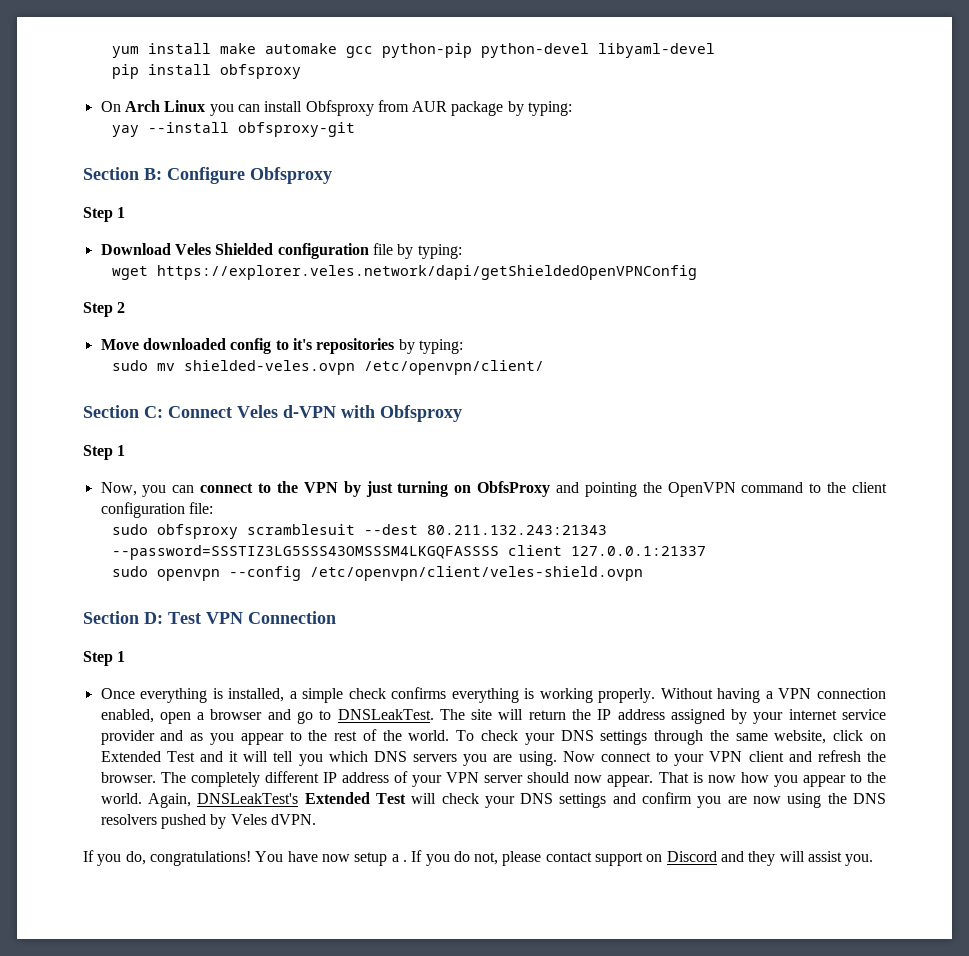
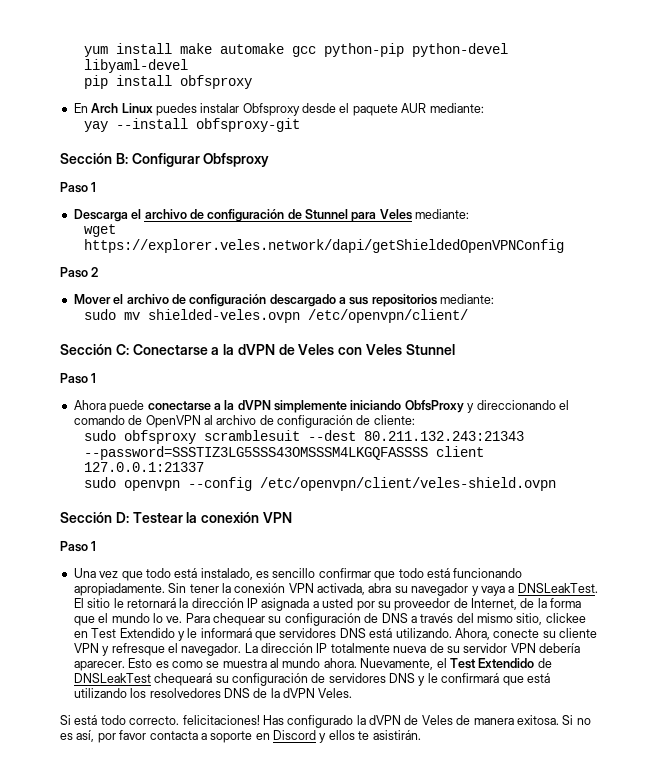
- On Arch Linux you can install Obfsproxy from AUR package by typing:
+ En Arch Linux puedes instalar Obfsproxy desde el paquete AUR mediante:
- Section B: Configure Obfsproxy
- Step 1
- Download Veles Shielded configuration file by typing:
+ Sección B: Configurar Obfsproxy
+ Paso 1
+ Descarga el archivo de configuración de Stunnel para Veles mediante:
- Step 2
+ Paso 2
- Move downloaded config to it's repositories by typing:
+ Mover el archivo de configuración descargado a sus repositorios mediante:
  sudo mv shielded-veles.ovpn /etc/openvpn/client/
- Section C: Connect Veles d-VPN with Obfsproxy
- Step 1
- Now, you can connect to the VPN by just turning on ObfsProxy and pointing the OpenVPN command to the client configuration file:
+ Sección C: Conectarse a la dVPN de Veles con Veles Stunnel
+ Paso 1
+ Ahora puede conectarse a la dVPN simplemente iniciando ObfsProxy y direccionando el comando de OpenVPN al archivo de configuración de cliente:
- Section D: Test VPN Connection
- Step 1
- Once everything is installed, a simple check confirms everything is working properly. Without having a VPN connection enabled, open a browser and go to DNSLeakTest. The site will return the IP address assigned by your internet service provider and as you appear to the rest of the world. To check your DNS settings through the same website, click on Extended Test and it will tell you which DNS servers you are using. Now connect to your VPN client and refresh the browser. The completely different IP address of your VPN server should now appear. That is now how you appear to the world. Again, DNSLeakTest's Extended Test will check your DNS settings and confirm you are now using the DNS resolvers pushed by Veles dVPN.
- If you do, congratulations! You have now setup a . If you do not, please contact support on Discord and they will assist you.
+ Sección D: Testear la conexión VPN
+ Paso 1
+ Una vez que todo está instalado, es sencillo confirmar que todo está funcionando apropiadamente. Sin tener la conexión VPN activada, abra su navegador y vaya a DNSLeakTest. El sitio le retornará la dirección IP asignada a usted por su proveedor de Internet, de la forma que el mundo lo ve. Para chequear su configuración de DNS a través del mismo sitio, clickee en Test Extendido y le informará que servidores DNS está utilizando. Ahora, conecte su cliente VPN y refresque el navegador. La dirección IP totalmente nueva de su servidor VPN debería aparecer. Esto es como se muestra al mundo ahora. Nuevamente, el Test Extendido de DNSLeakTest chequeará su configuración de servidores DNS y le confirmará que está utilizando los resolvedores DNS de la dVPN Veles.
+ Si está todo correcto. felicitaciones! Has configurado la dVPN de Veles de manera exitosa. Si no es así, por favor contacta a soporte en Discord y ellos te asistirán.

